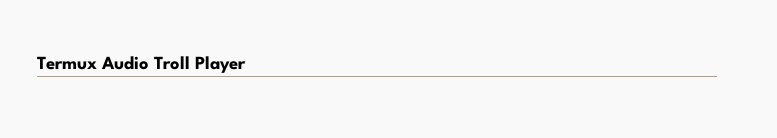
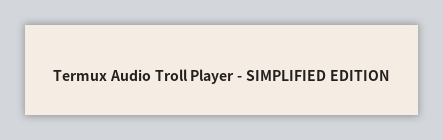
- Termux Audio Troll Player
+ Termux Audio Troll Player - SIMPLIFIED EDITION

